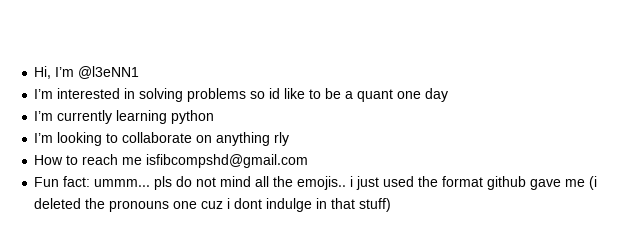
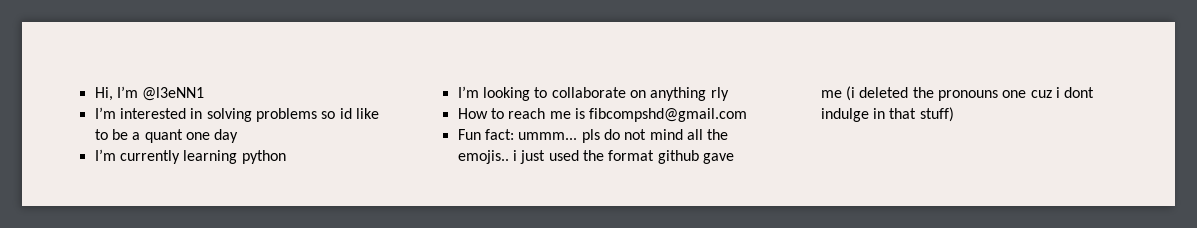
- How to reach me isfibcompshd@gmail.com
+ How to reach me is fibcompshd@gmail.com

